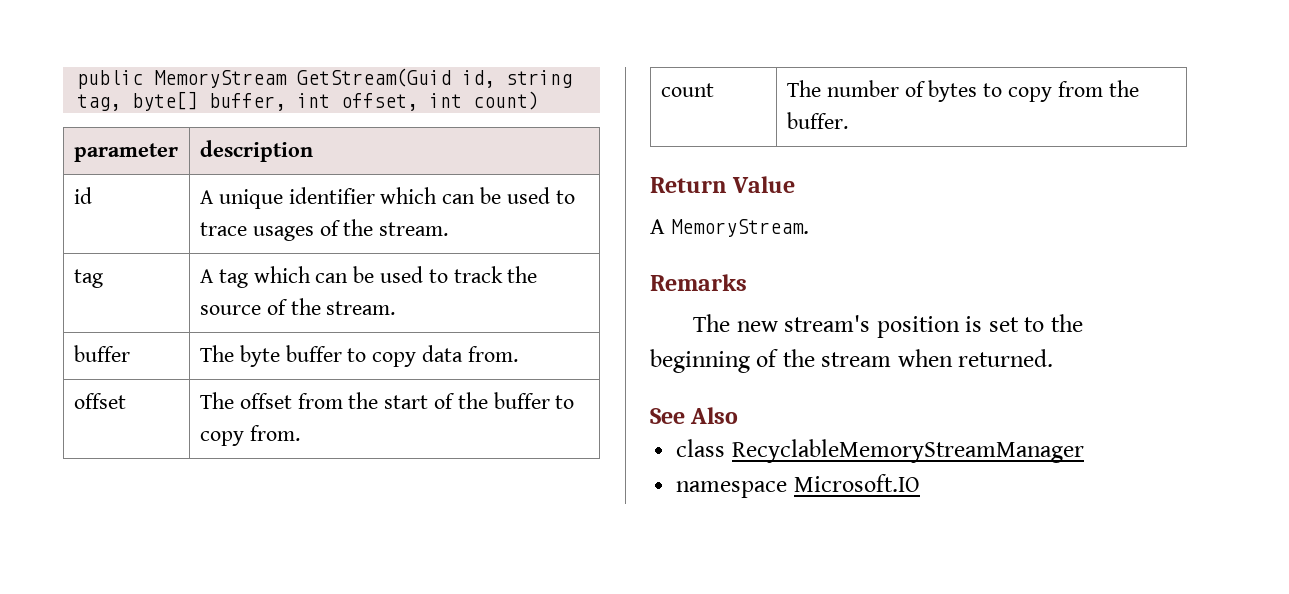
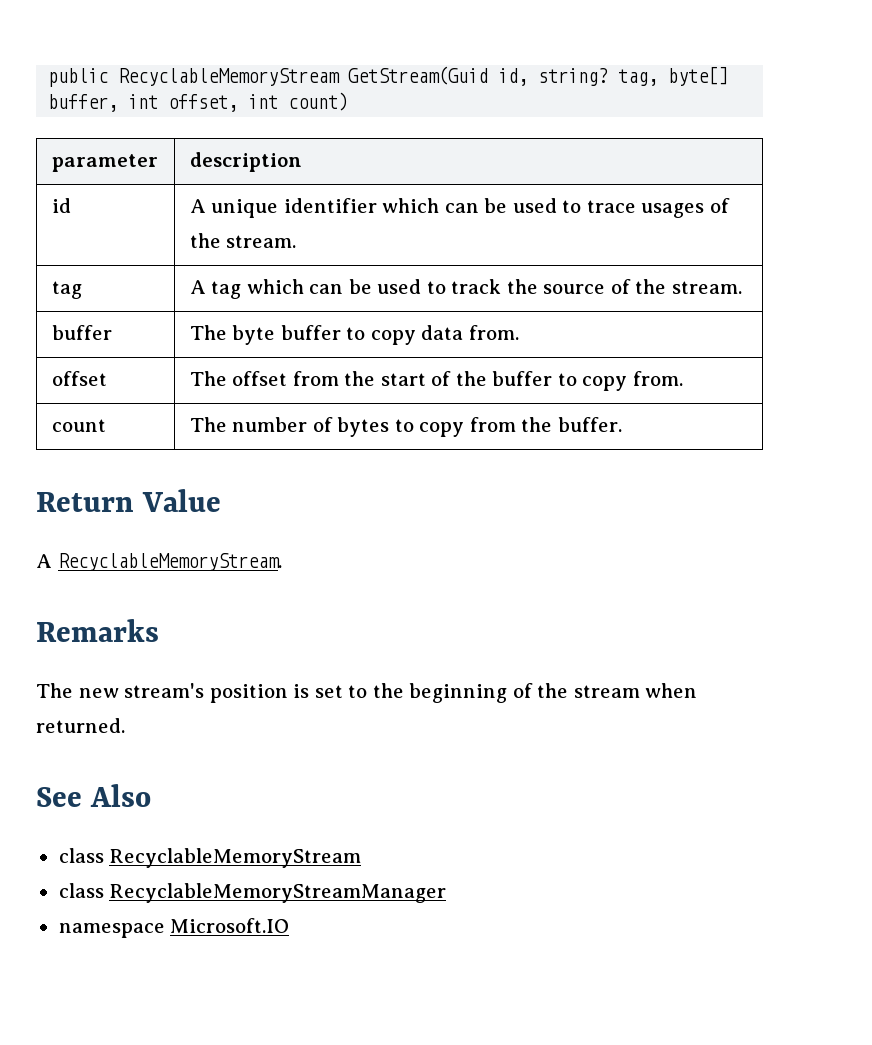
- public MemoryStream GetStream(Guid id, string tag, byte[] buffer, int offset, int count)
+ public RecyclableMemoryStream GetStream(Guid id, string? tag, byte[] buffer, int offset, int count)
- A MemoryStream.
+ A RecyclableMemoryStream.
+ class RecyclableMemoryStream

